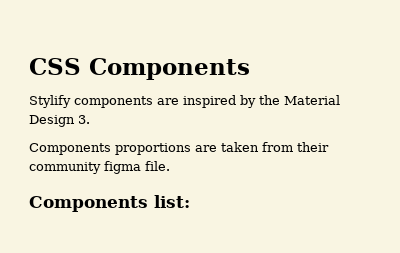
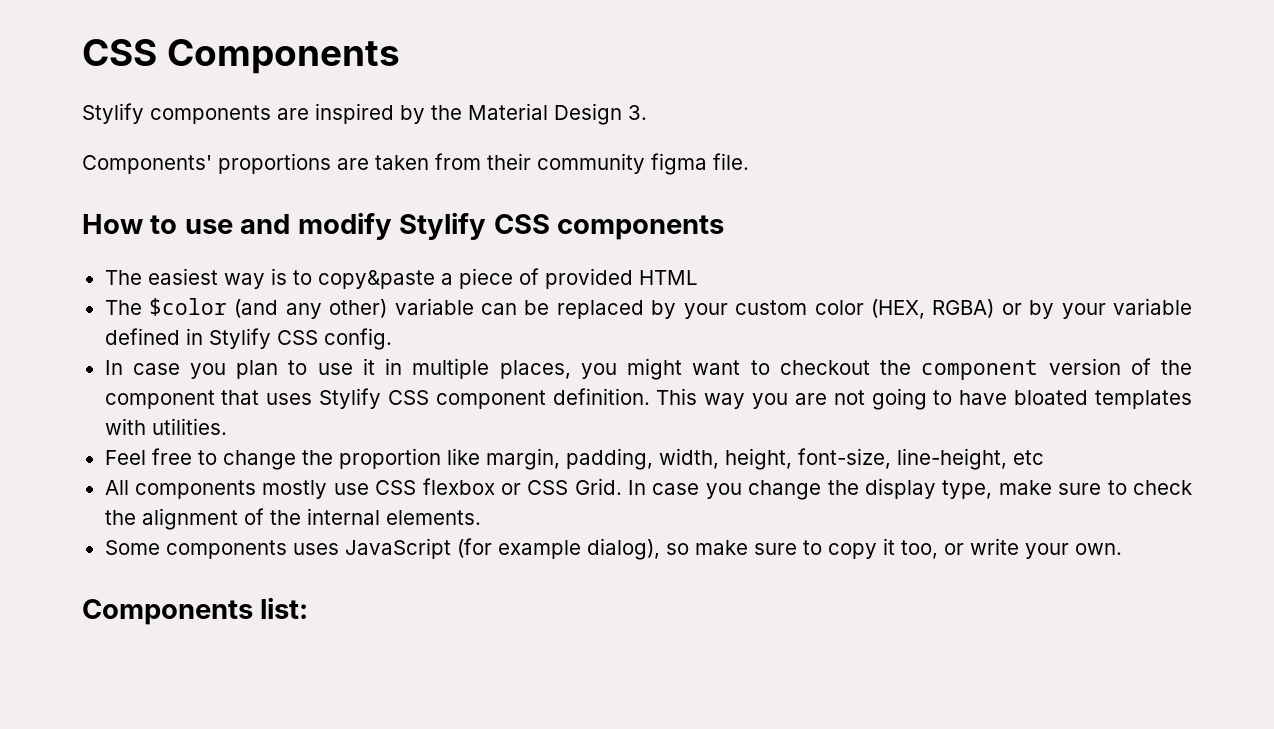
- Components proportions are taken from their community figma file.
+ Components' proportions are taken from their community figma file.
+ How to use and modify Stylify CSS components
+ The easiest way is to copy&paste a piece of provided HTML
+ The $color (and any other) variable can be replaced by your custom color (HEX, RGBA) or by your variable defined in Stylify CSS config.
+ In case you plan to use it in multiple places, you might want to checkout the component version of the component that uses Stylify CSS component definition. This way you are not going to have bloated templates with utilities.
+ Feel free to change the proportion like margin, padding, width, height, font-size, line-height, etc
+ All components mostly use CSS flexbox or CSS Grid. In case you change the display type, make sure to check the alignment of the internal elements.
+ Some components uses JavaScript (for example dialog), so make sure to copy it too, or write your own.

